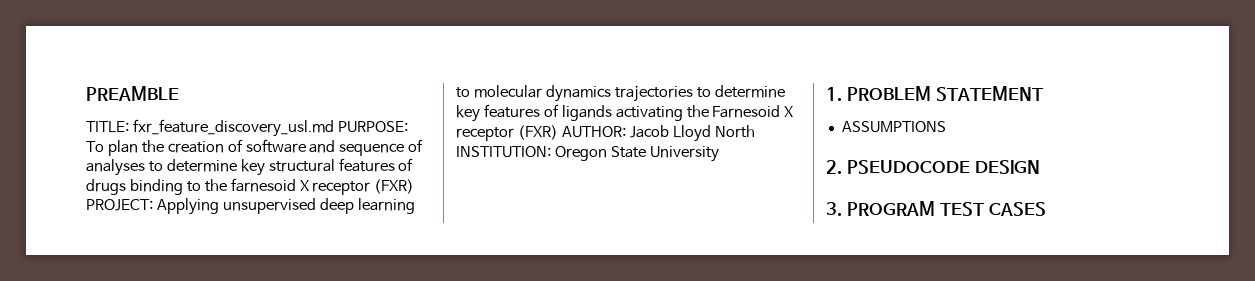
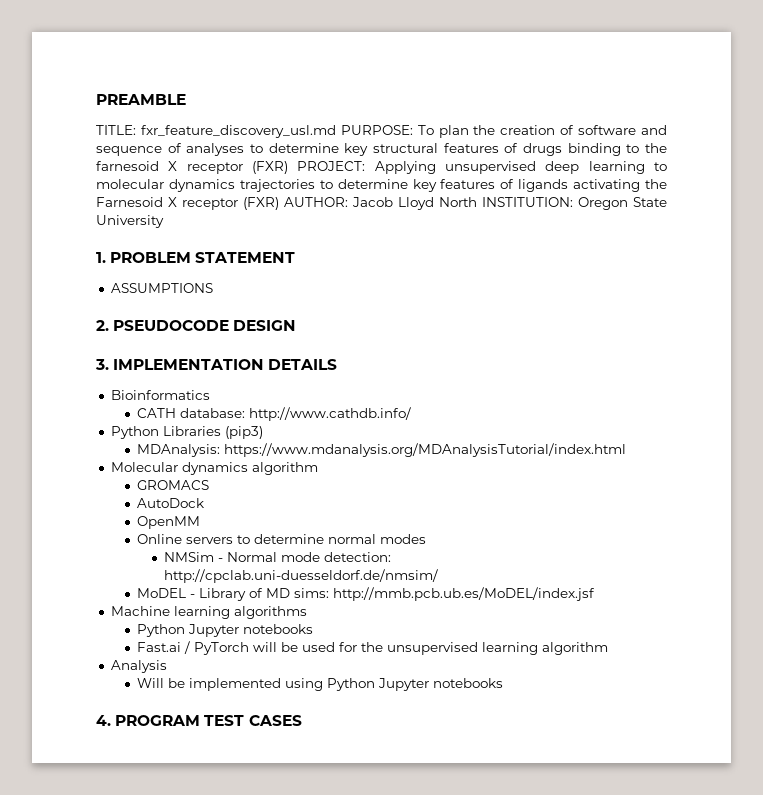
- 3. PROGRAM TEST CASES
+ 3. IMPLEMENTATION DETAILS
+ Bioinformatics
+ CATH database: http://www.cathdb.info/
+ Python Libraries (pip3)
+ MDAnalysis: https://www.mdanalysis.org/MDAnalysisTutorial/index.html
+ Molecular dynamics algorithm
+ GROMACS
+ AutoDock
+ OpenMM
+ Online servers to determine normal modes
+ NMSim - Normal mode detection: http://cpclab.uni-duesseldorf.de/nmsim/
+ MoDEL - Library of MD sims: http://mmb.pcb.ub.es/MoDEL/index.jsf
+ Machine learning algorithms
+ Python Jupyter notebooks
+ Fast.ai / PyTorch will be used for the unsupervised learning algorithm
+ Analysis
+ Will be implemented using Python Jupyter notebooks
+ 4. PROGRAM TEST CASES

